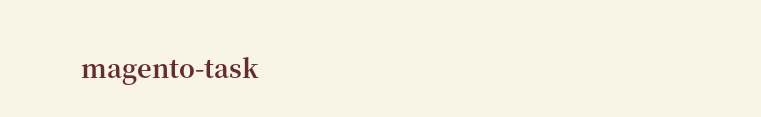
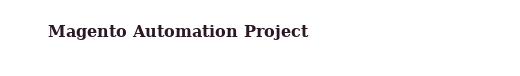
- magento-task
+ Magento Automation Project

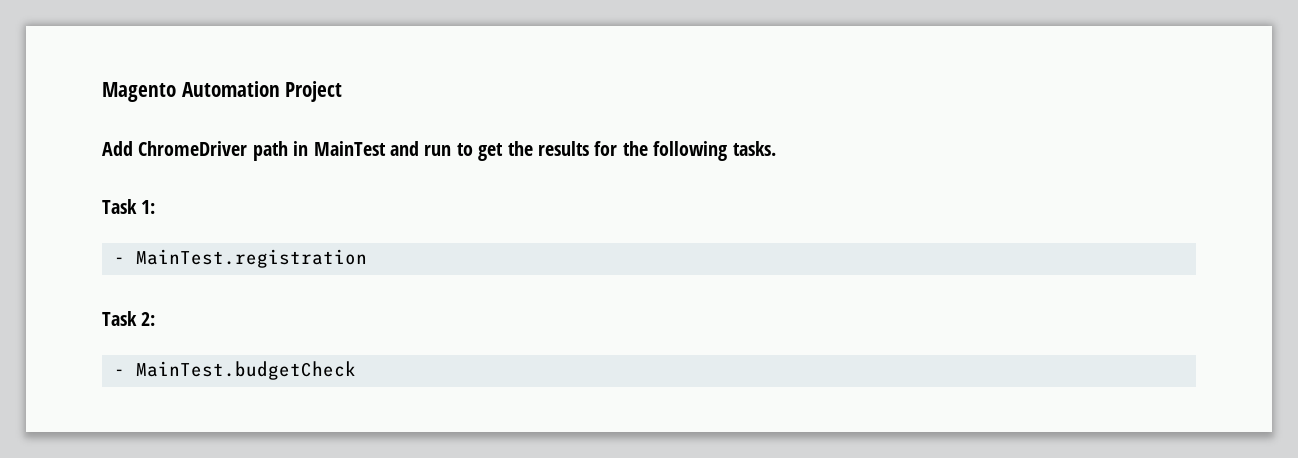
+ Add ChromeDriver path in MainTest and run to get the results for the following tasks.
+ Task 1:
+ - MainTest.registration
+ Task 2:
+ - MainTest.budgetCheck

